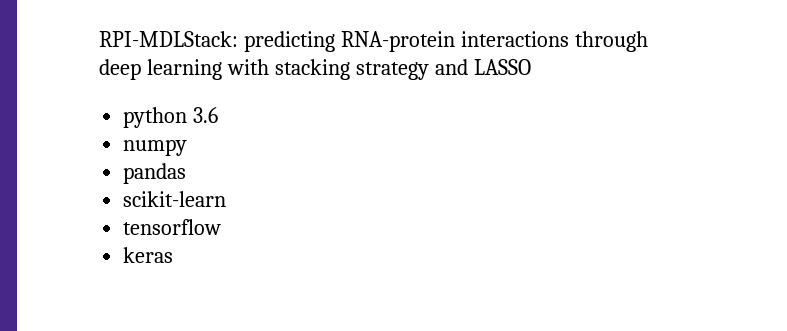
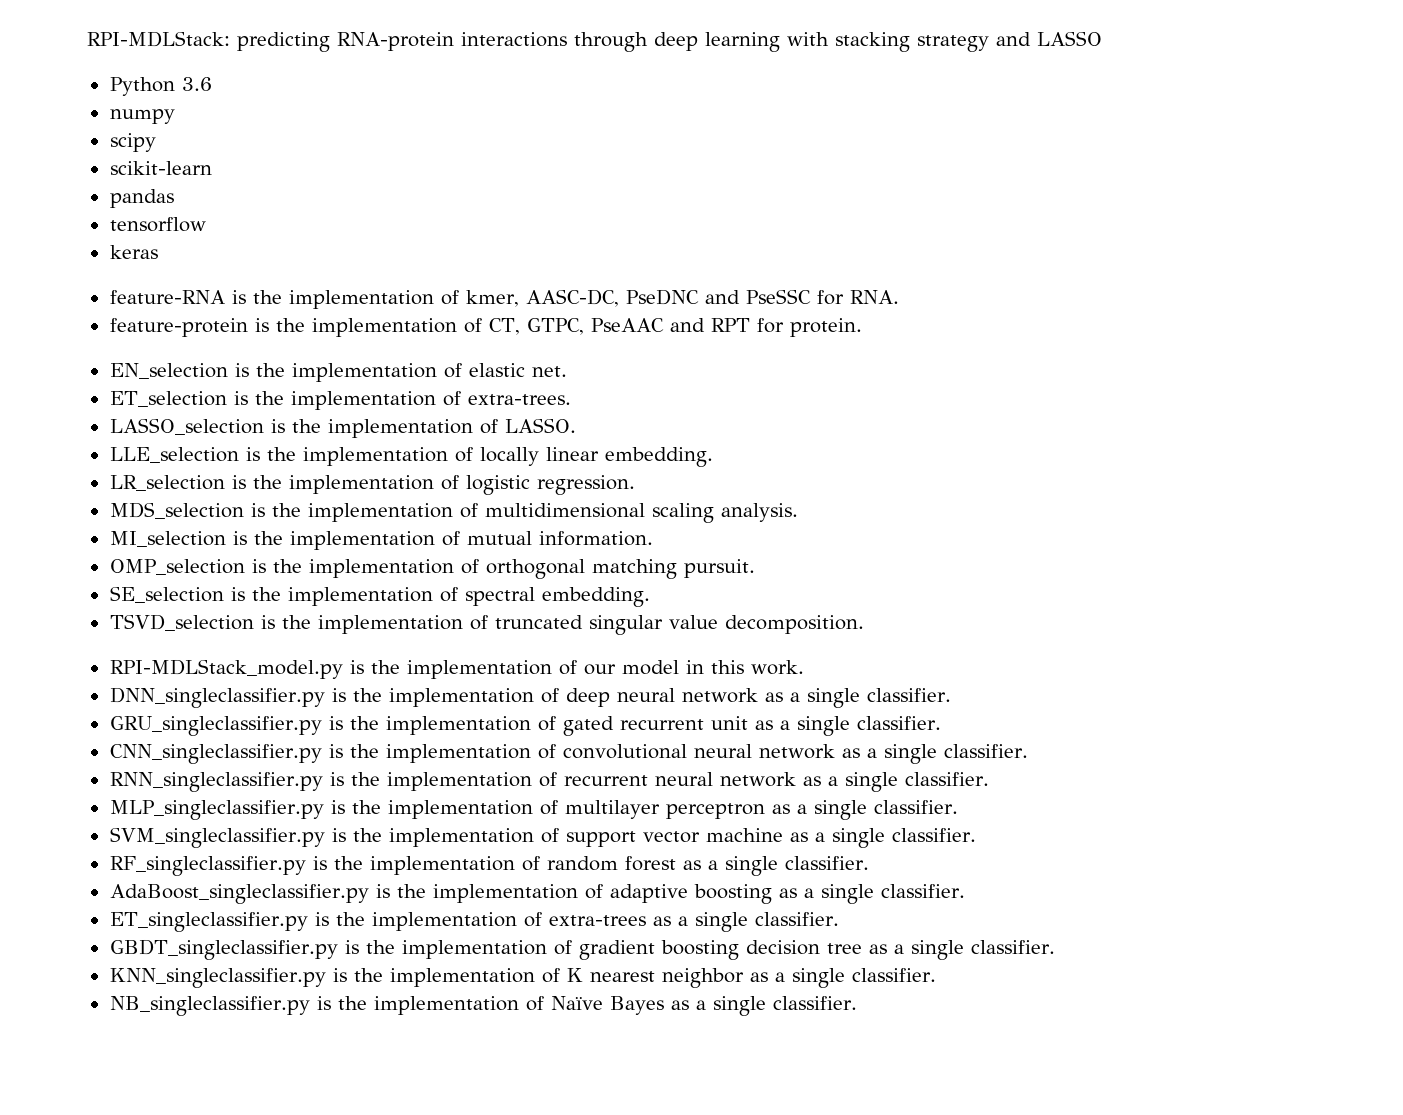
- python 3.6
+ Python 3.6
- pandas
+ scipy
+ pandas
+ feature-RNA is the implementation of kmer, AASC-DC, PseDNC and PseSSC for RNA.
+ feature-protein is the implementation of CT, GTPC, PseAAC and RPT for protein.
+ EN_selection is the implementation of elastic net.
+ ET_selection is the implementation of extra-trees.
+ LASSO_selection is the implementation of LASSO.
+ LLE_selection is the implementation of locally linear embedding.
+ LR_selection is the implementation of logistic regression.
+ MDS_selection is the implementation of multidimensional scaling analysis.
+ MI_selection is the implementation of mutual information.
+ OMP_selection is the implementation of orthogonal matching pursuit.
+ SE_selection is the implementation of spectral embedding.
+ TSVD_selection is the implementation of truncated singular value decomposition.
+ RPI-MDLStack_model.py is the implementation of our model in this work.
+ DNN_singleclassifier.py is the implementation of deep neural network as a single classifier.
+ GRU_singleclassifier.py is the implementation of gated recurrent unit as a single classifier.
+ CNN_singleclassifier.py is the implementation of convolutional neural network as a single classifier.
+ RNN_singleclassifier.py is the implementation of recurrent neural network as a single classifier.
+ MLP_singleclassifier.py is the implementation of multilayer perceptron as a single classifier.
+ SVM_singleclassifier.py is the implementation of support vector machine as a single classifier.
+ RF_singleclassifier.py is the implementation of random forest as a single classifier.
+ AdaBoost_singleclassifier.py is the implementation of adaptive boosting as a single classifier.
+ ET_singleclassifier.py is the implementation of extra-trees as a single classifier.
+ GBDT_singleclassifier.py is the implementation of gradient boosting decision tree as a single classifier.
+ KNN_singleclassifier.py is the implementation of K nearest neighbor as a single classifier.
+ NB_singleclassifier.py is the implementation of Naïve Bayes as a single classifier.

